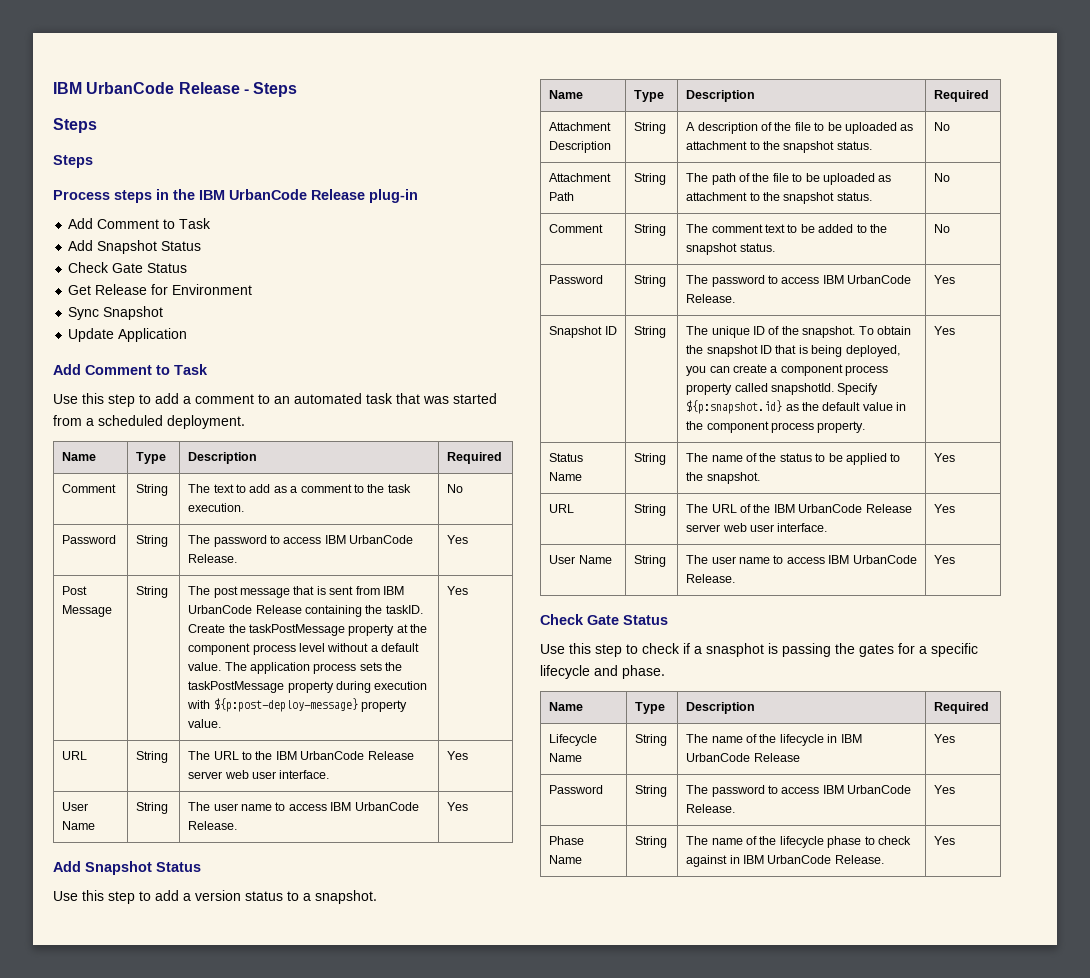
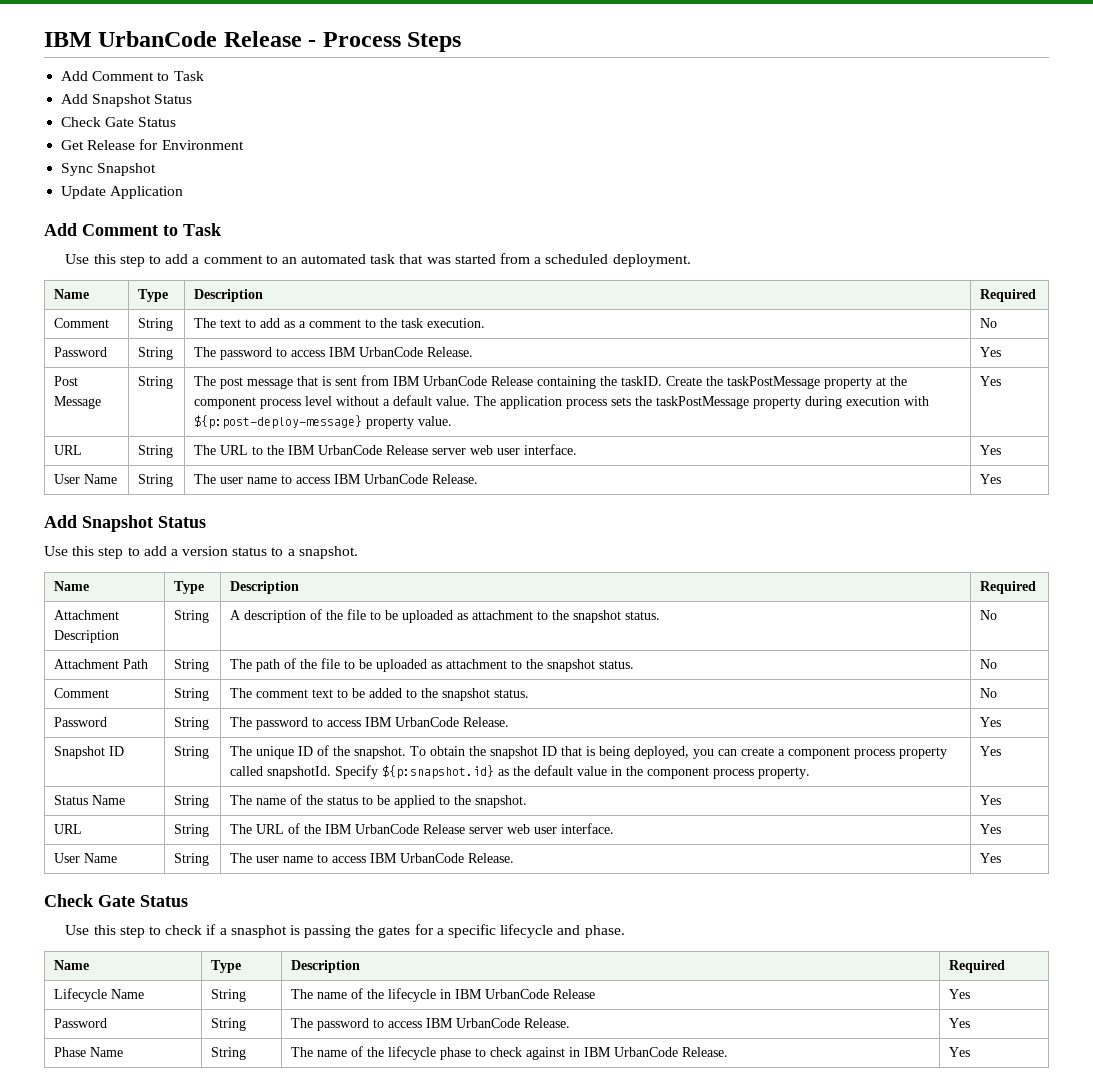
- IBM UrbanCode Release - Steps
- Steps
- Steps
- Process steps in the IBM UrbanCode Release plug-in
+ IBM UrbanCode Release - Process Steps

